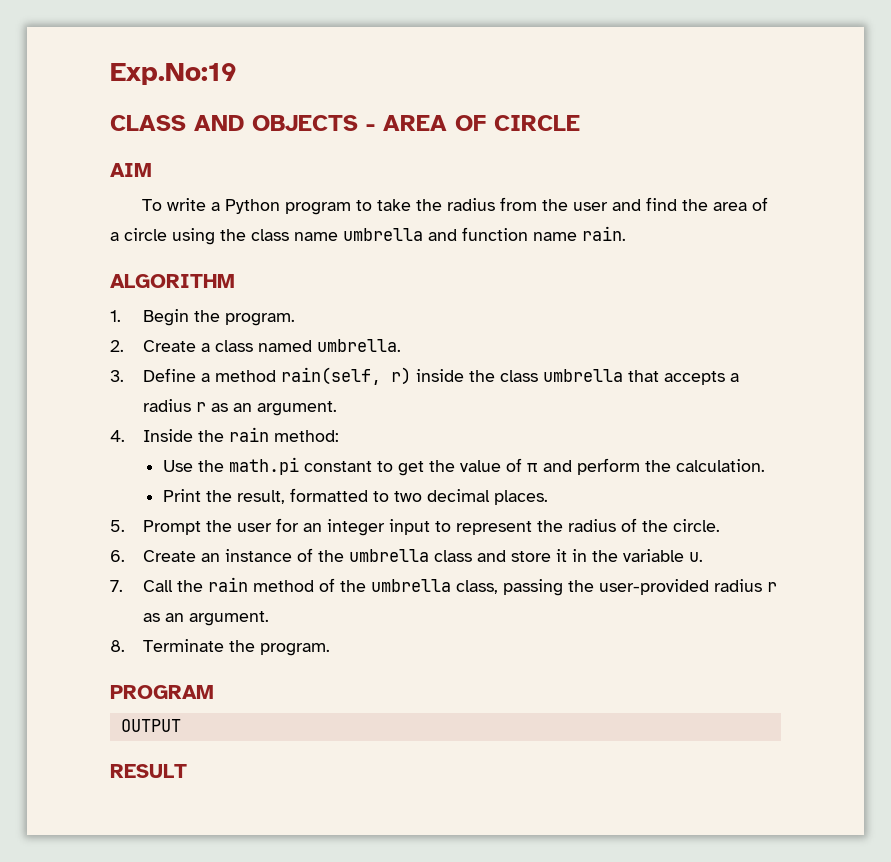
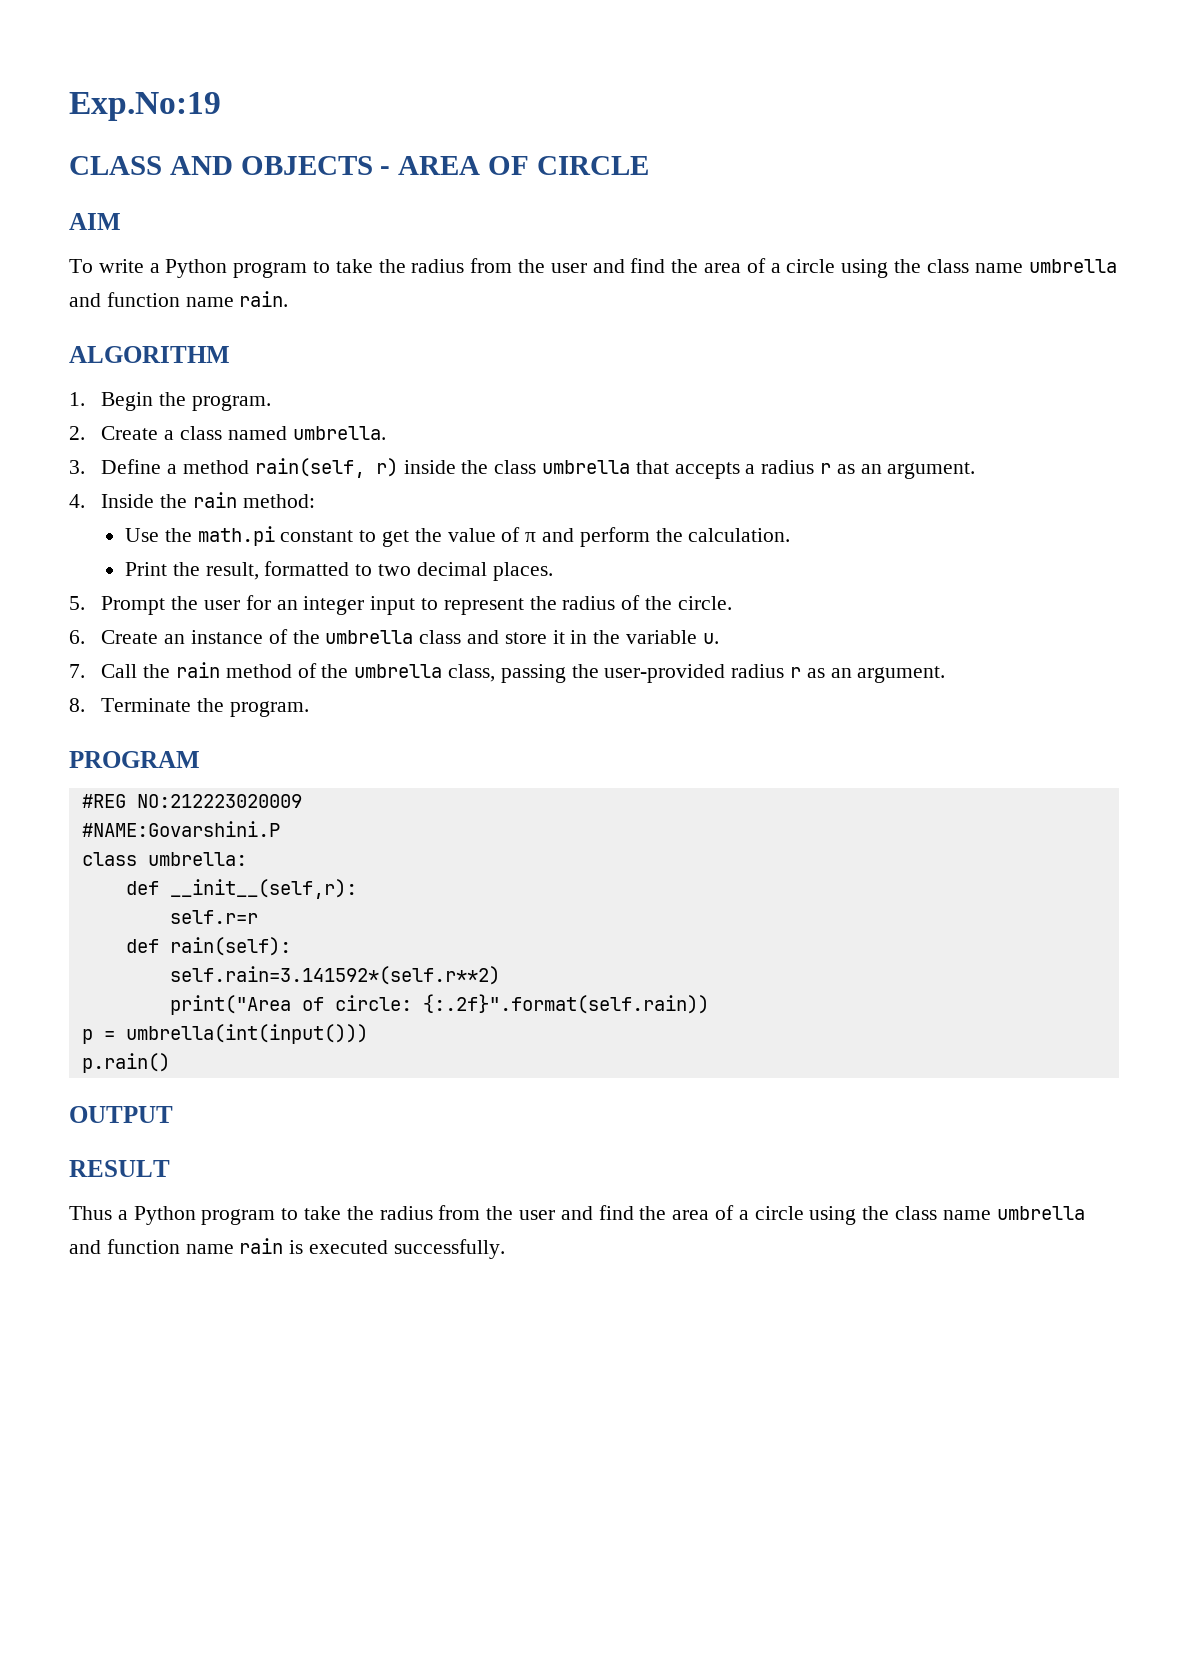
+ #REG NO:212223020009
+ #NAME:Govarshini.P
+ class umbrella:
+ def __init__(self,r):
+ self.r=r
+ def rain(self):
+ self.rain=3.141592*(self.r**2)
+ print("Area of circle: {:.2f}".format(self.rain))
+ p = umbrella(int(input()))
+ p.rain()
  OUTPUT
  RESULT
+ Thus a Python program to take the radius from the user and find the area of a circle using the class name umbrella and function name rain is executed successfully.

